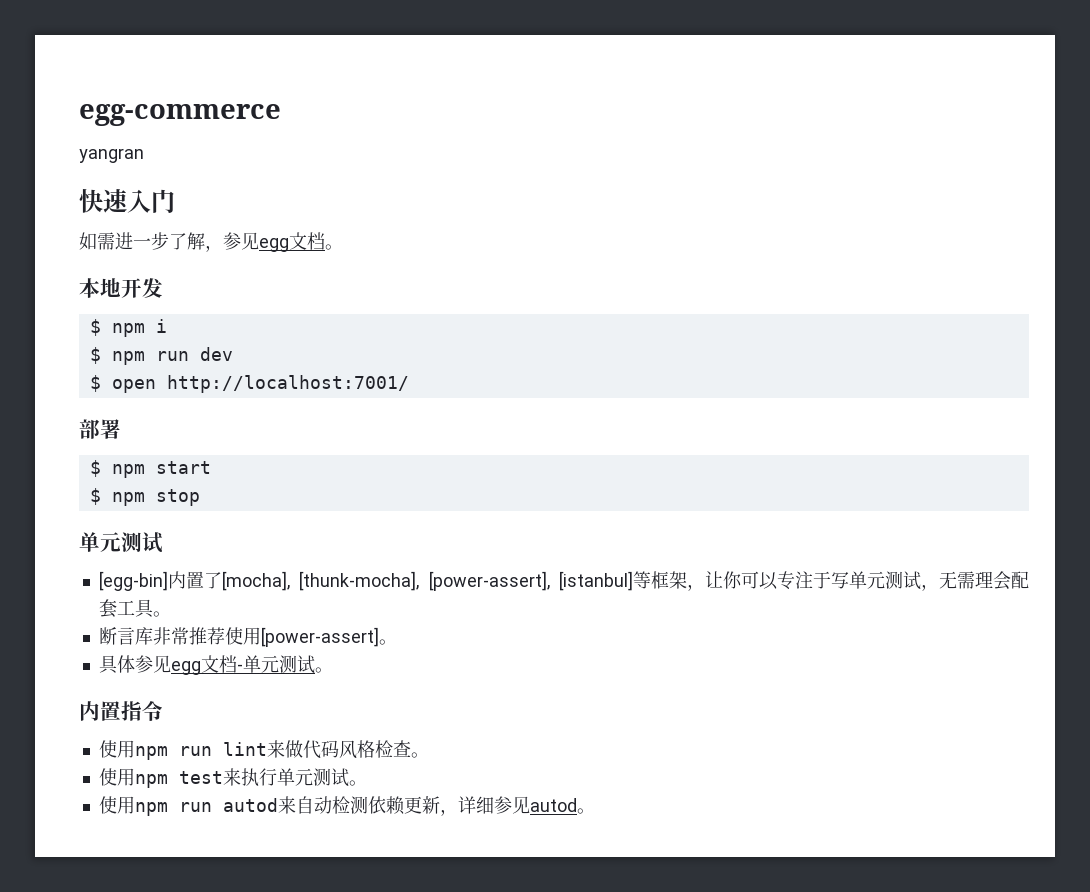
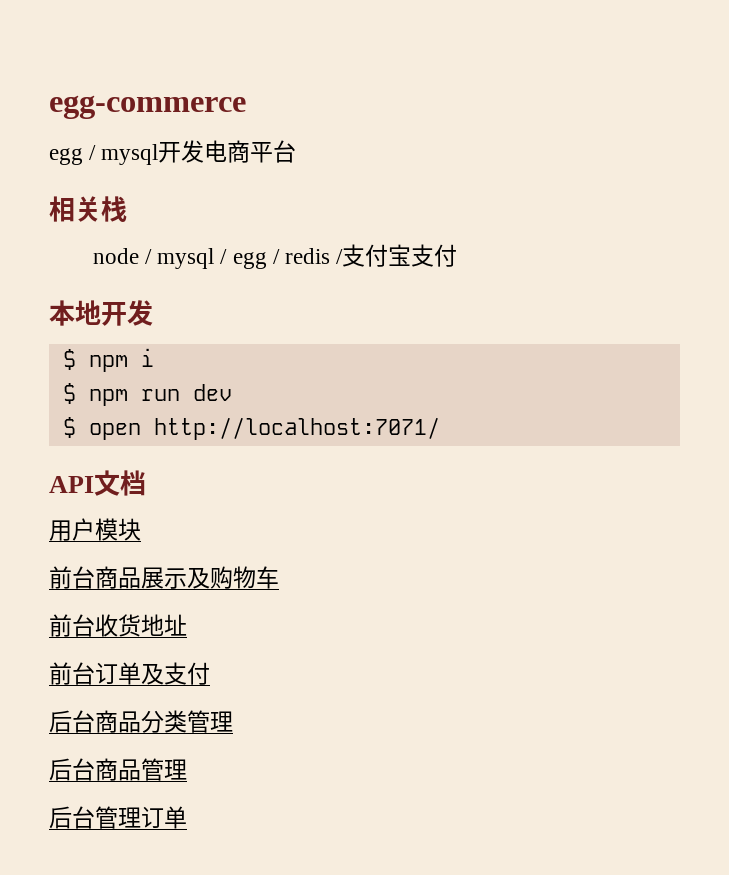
- yangran
- 快速入门
- 如需进一步了解，参见egg文档。
+ egg / mysql开发电商平台
+ 相关栈
+ node / mysql / egg / redis /支付宝支付
- $ open http://localhost:7001/
- 部署
- $ npm start
- $ npm stop
- 单元测试
- [egg-bin]内置了[mocha], [thunk-mocha], [power-assert], [istanbul]等框架，让你可以专注于写单元测试，无需理会配套工具。
- 断言库非常推荐使用[power-assert]。
- 具体参见egg文档-单元测试。
- 内置指令
- 使用npm run lint来做代码风格检查。
- 使用npm test来执行单元测试。
- 使用npm run autod来自动检测依赖更新，详细参见autod。
+ $ open http://localhost:7071/
+ API文档
+ 用户模块
+ 前台商品展示及购物车
+ 前台收货地址
+ 前台订单及支付
+ 后台商品分类管理
+ 后台商品管理
+ 后台管理订单

